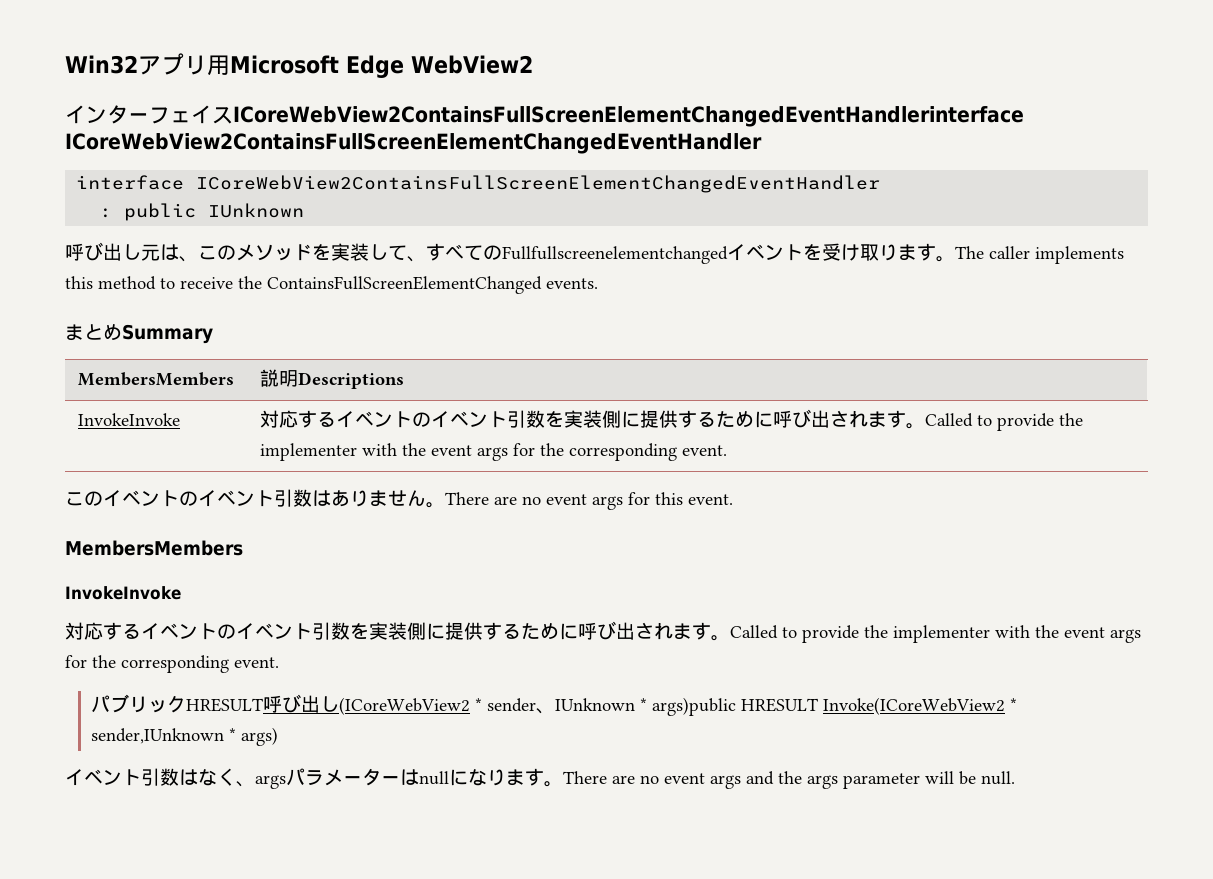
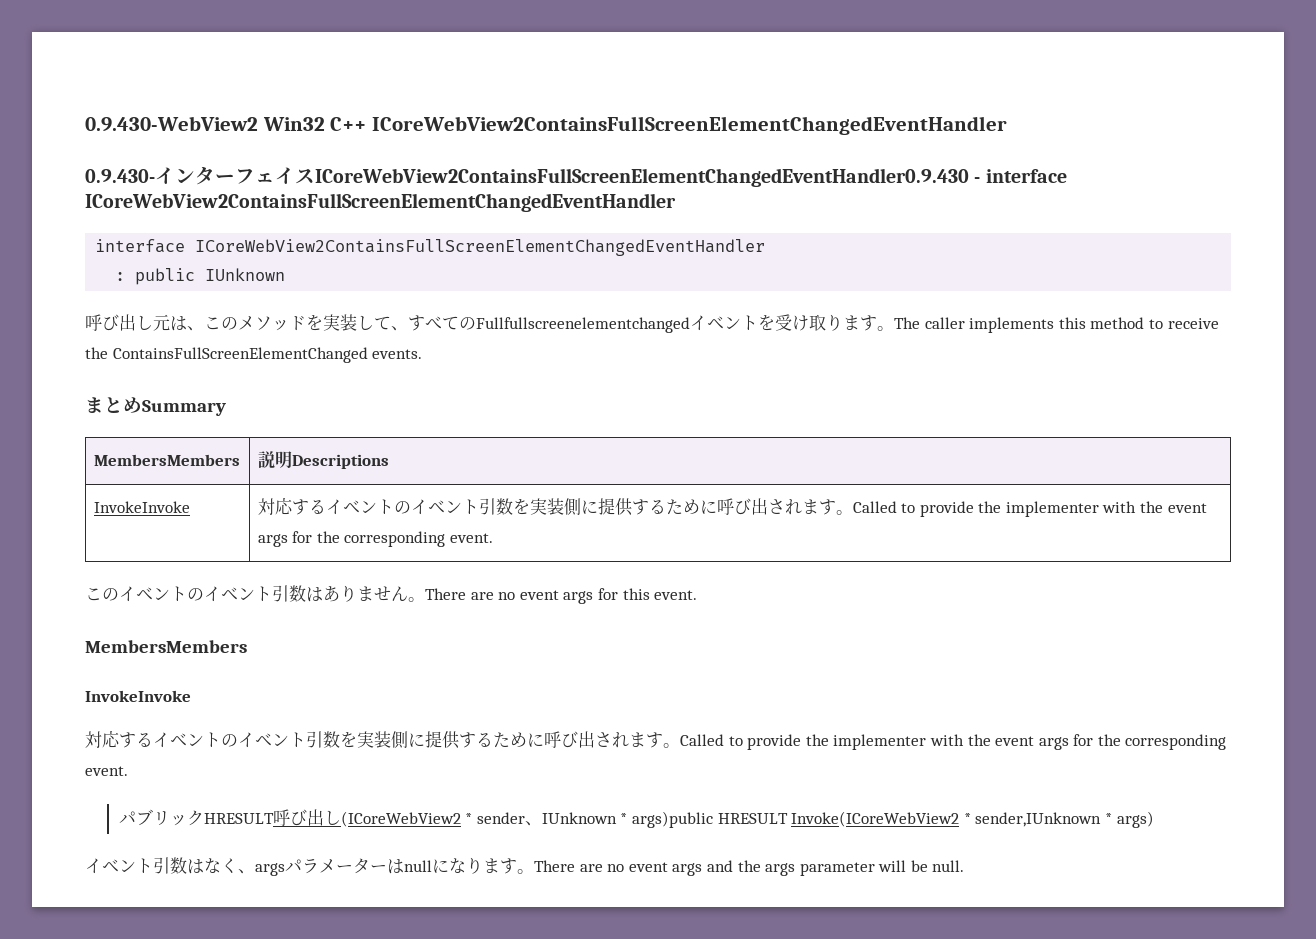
- Win32アプリ用Microsoft Edge WebView2
- インターフェイスICoreWebView2ContainsFullScreenElementChangedEventHandlerinterface ICoreWebView2ContainsFullScreenElementChangedEventHandler
+ 0.9.430-WebView2 Win32 C++ ICoreWebView2ContainsFullScreenElementChangedEventHandler
+ 0.9.430-インターフェイスICoreWebView2ContainsFullScreenElementChangedEventHandler0.9.430 - interface ICoreWebView2ContainsFullScreenElementChangedEventHandler

